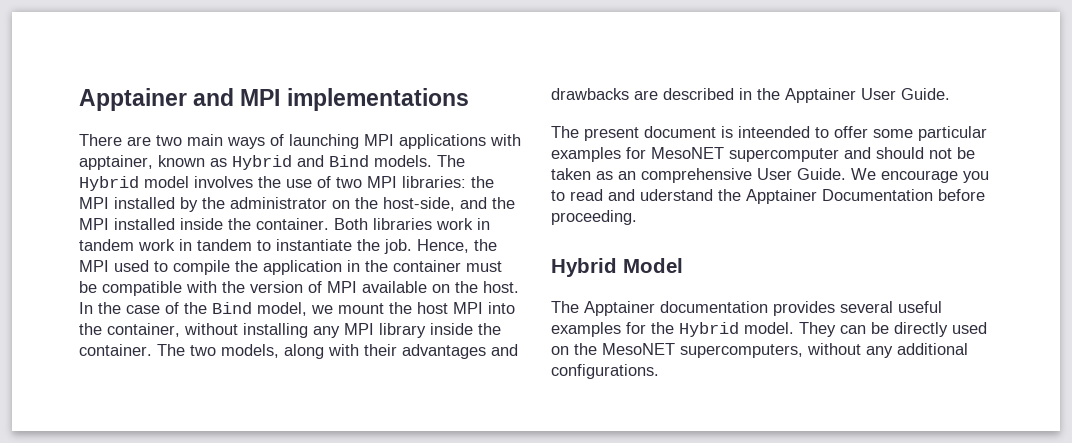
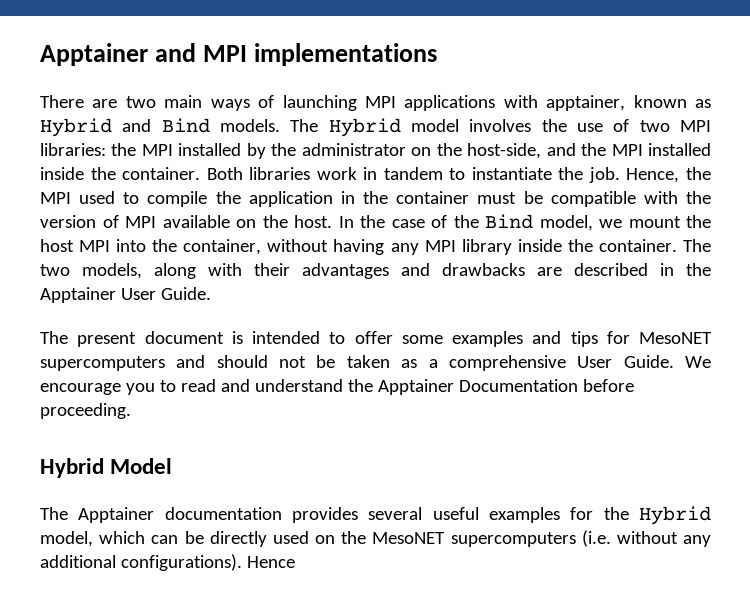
- Both libraries work in tandem work in tandem to instantiate the job.
+ Both libraries work in tandem to instantiate the job.
- In the case of the Bind model, we mount the host MPI into the container, without installing any MPI library inside the container.
+ In the case of the Bind model, we mount the host MPI into the container, without having any MPI library inside the container.
- The present document is inteended to offer some particular examples for MesoNET supercomputer and should not be taken as an comprehensive User Guide.
+ The present document is intended to offer some examples and tips for MesoNET supercomputers and should not be taken as a comprehensive User Guide.
- We encourage you to read and uderstand the Apptainer Documentation before proceeding.
+ We encourage you to read and understand the Apptainer Documentation before proceeding.
- The Apptainer documentation provides several useful examples for the Hybrid model. They can be directly used on the MesoNET supercomputers, without any additional configurations.
+ The Apptainer documentation provides several useful examples for the Hybrid model, which can be directly used on the MesoNET supercomputers (i.e. without any additional configurations). Hence

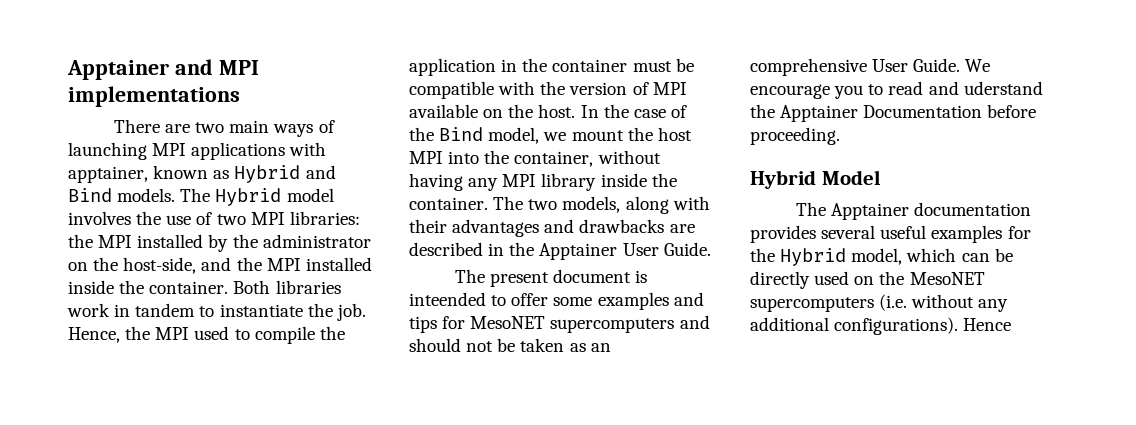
- The present document is intended to offer some examples and tips for MesoNET supercomputers and should not be taken as a comprehensive User Guide.
+ The present document is inteended to offer some examples and tips for MesoNET supercomputers and should not be taken as an comprehensive User Guide.
- We encourage you to read and understand the Apptainer Documentation before proceeding.
+ We encourage you to read and uderstand the Apptainer Documentation before proceeding.

